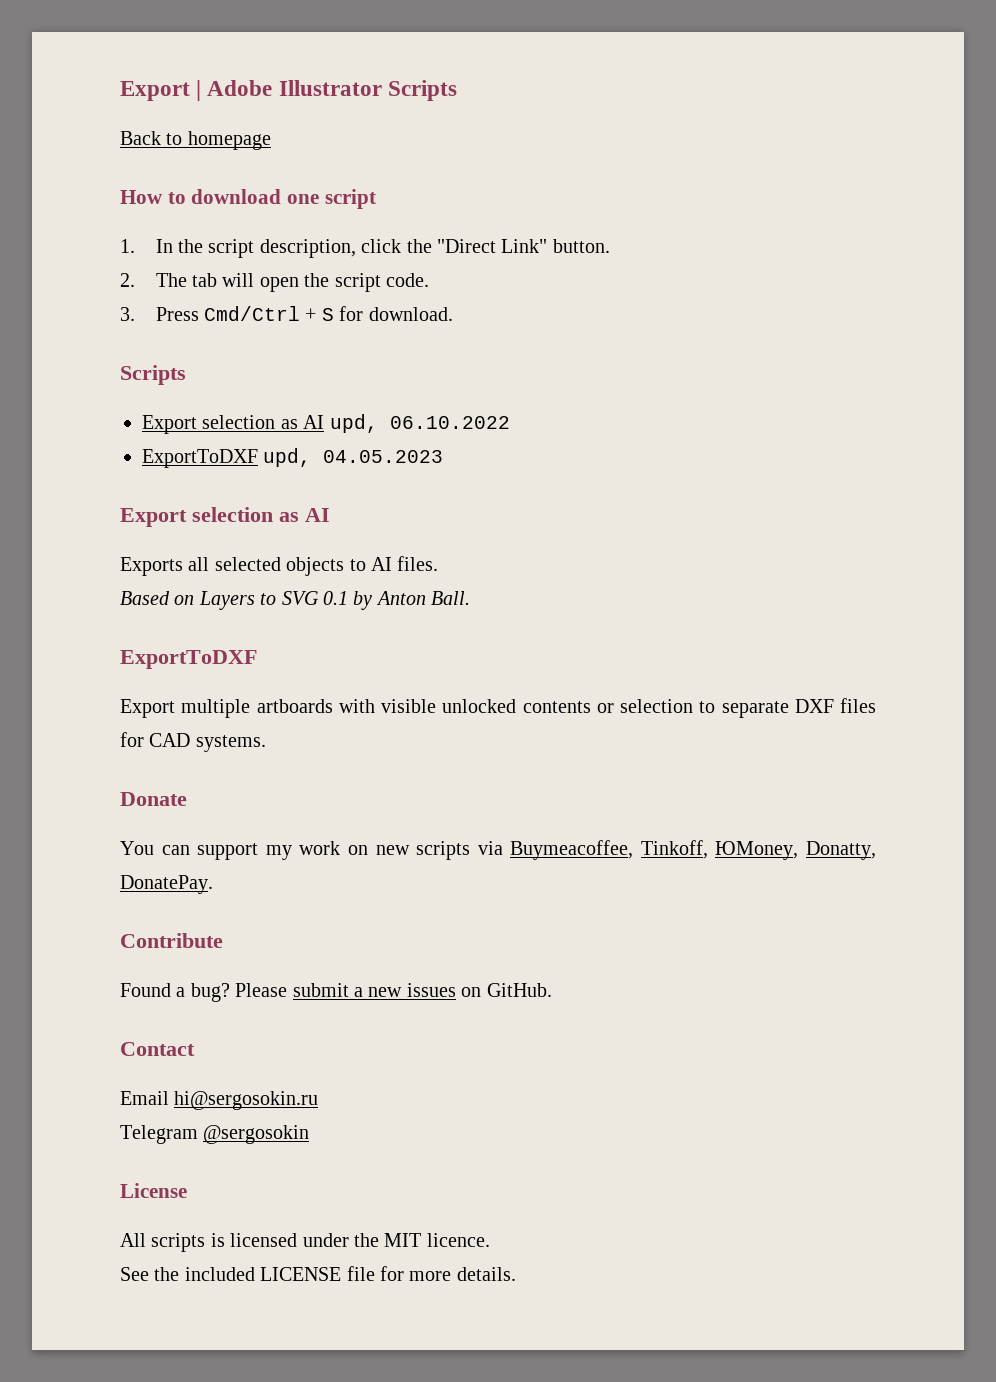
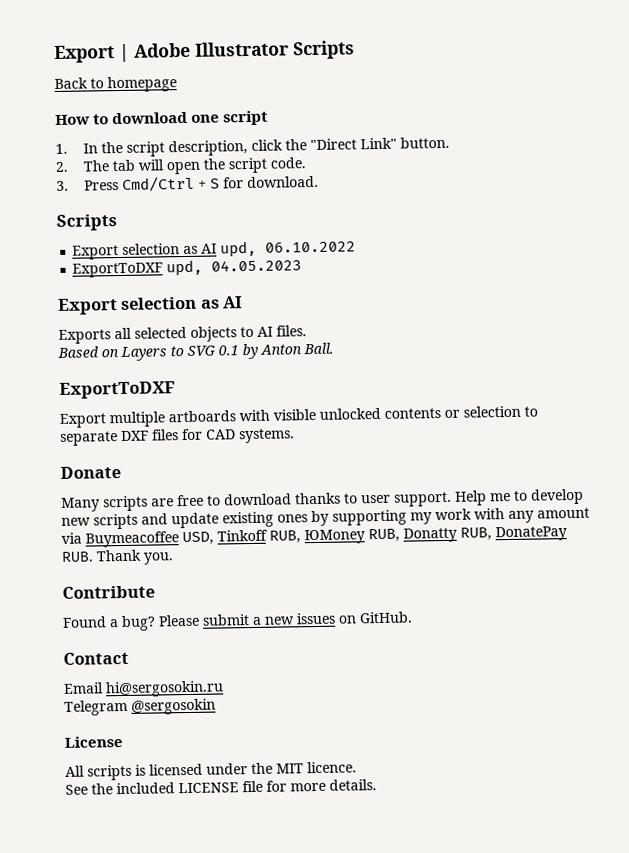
- You can support my work on new scripts via Buymeacoffee, Tinkoff, ЮMoney, Donatty, DonatePay.
+ Many scripts are free to download thanks to user support. Help me to develop new scripts and update existing ones by supporting my work with any amount via Buymeacoffee USD, Tinkoff RUB, ЮMoney RUB, Donatty RUB, DonatePay RUB. Thank you.

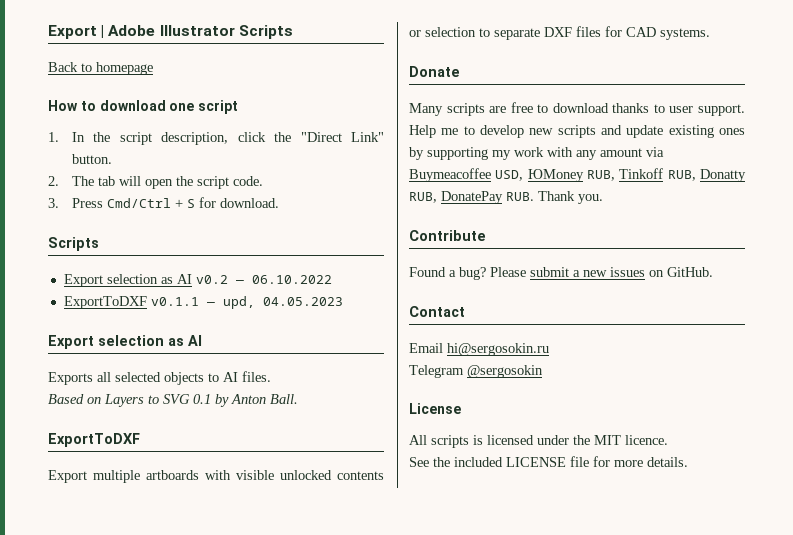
- Export selection as AI upd, 06.10.2022
+ Export selection as AI v0.2 — 06.10.2022
- ExportToDXF upd, 04.05.2023
+ ExportToDXF v0.1.1 — upd, 04.05.2023
- Help me to develop new scripts and update existing ones by supporting my work with any amount via Buymeacoffee USD, Tinkoff RUB, ЮMoney RUB, Donatty RUB, DonatePay RUB. Thank you.
+ Help me to develop new scripts and update existing ones by supporting my work with any amount via Buymeacoffee USD, ЮMoney RUB, Tinkoff RUB, Donatty RUB, DonatePay RUB. Thank you.

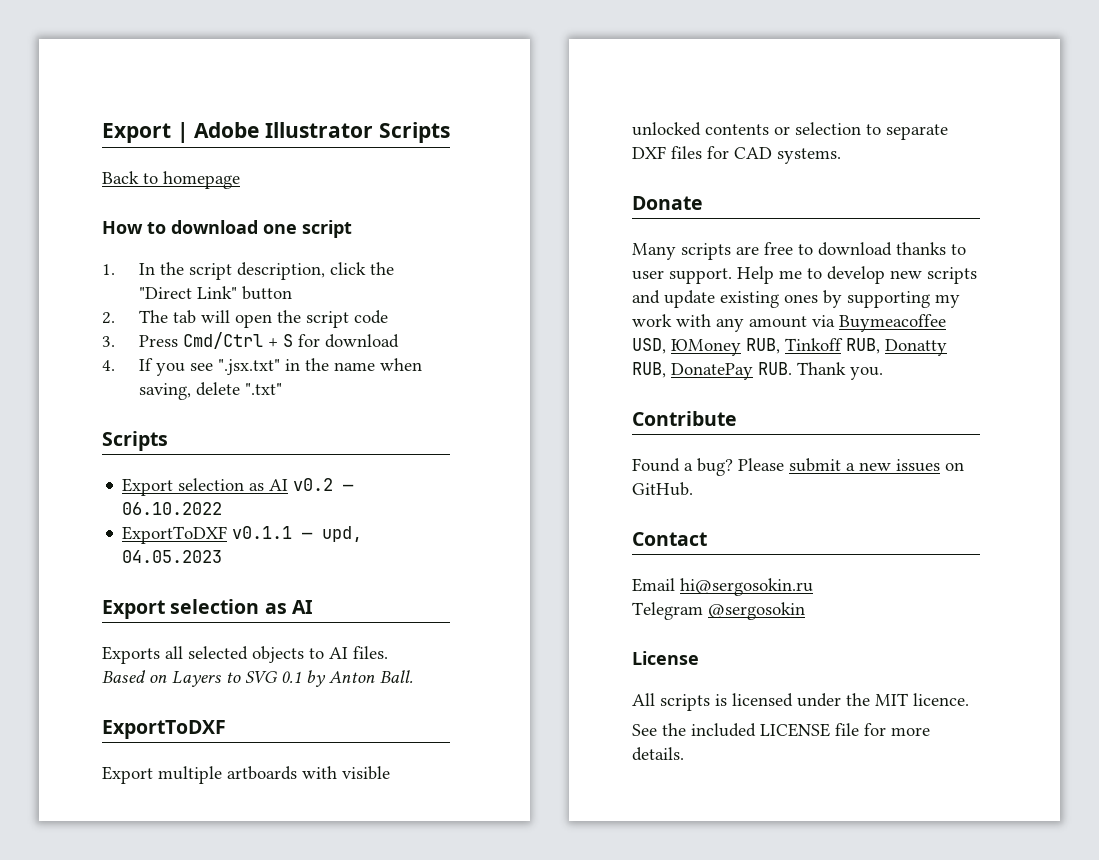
- 1. In the script description, click the "Direct Link" button.
+ 1. In the script description, click the "Direct Link" button
- 2. The tab will open the script code.
+ 2. The tab will open the script code
- 3. Press Cmd/Ctrl + S for download.
+ 3. Press Cmd/Ctrl + S for download
+ 4. If you see ".jsx.txt" in the name when saving, delete ".txt"

